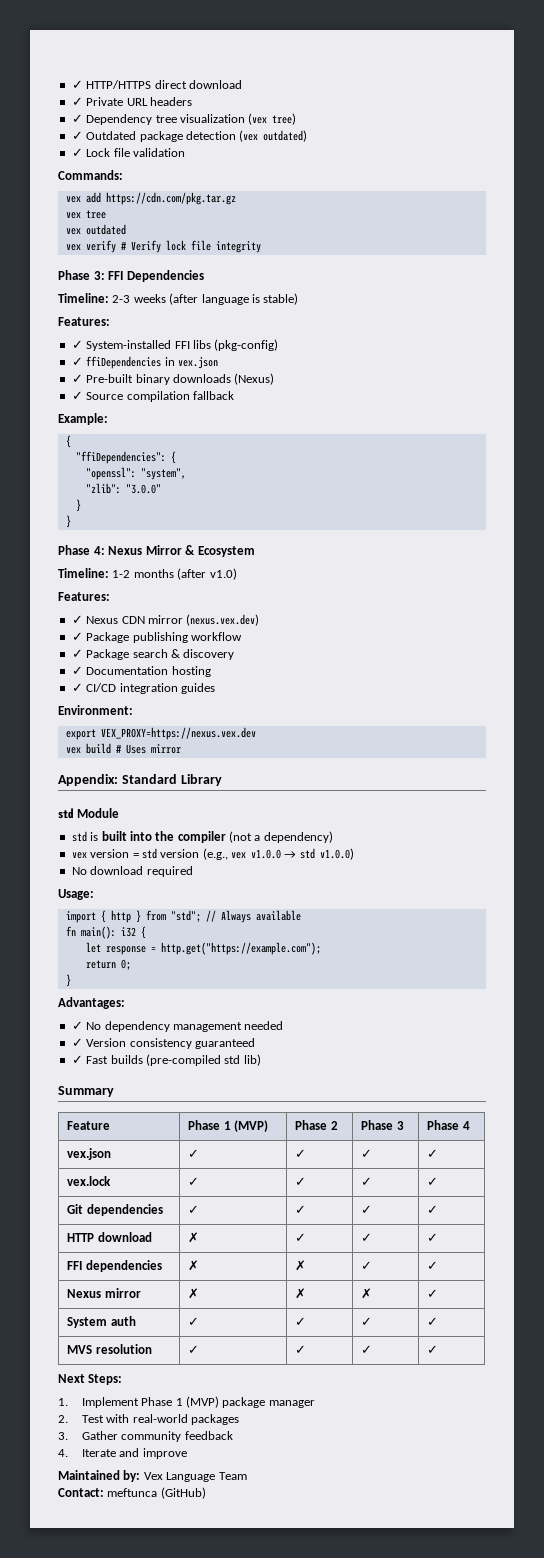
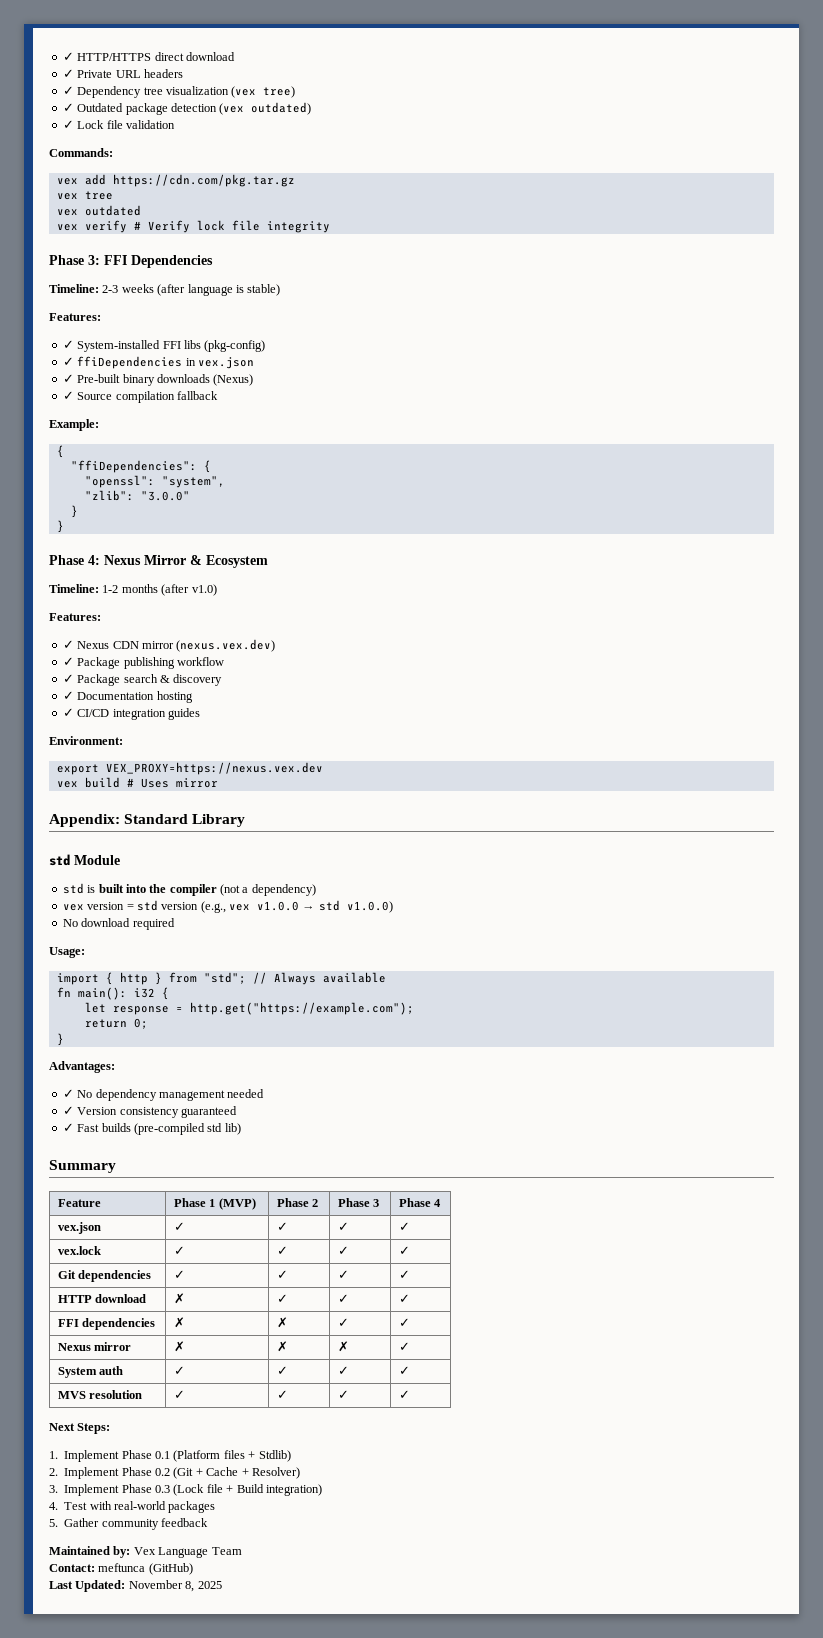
- 1. Implement Phase 1 (MVP) package manager
- 2. Test with real-world packages
+ 1. Implement Phase 0.1 (Platform files + Stdlib)
+ 2. Implement Phase 0.2 (Git + Cache + Resolver)
+ 3. Implement Phase 0.3 (Lock file + Build integration)
+ 4. Test with real-world packages
- 3. Gather community feedback
+ 5. Gather community feedback
- 4. Iterate and improve
+ Last Updated: November 8, 2025

